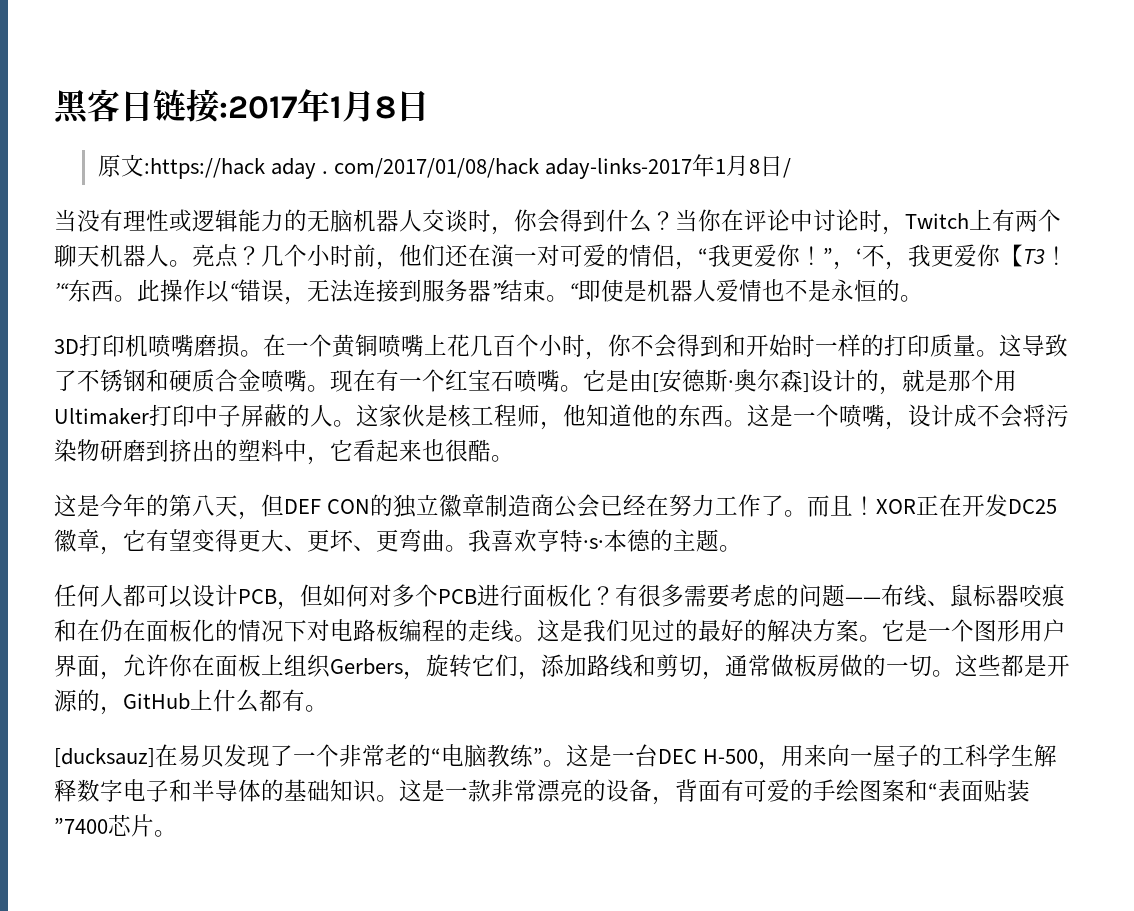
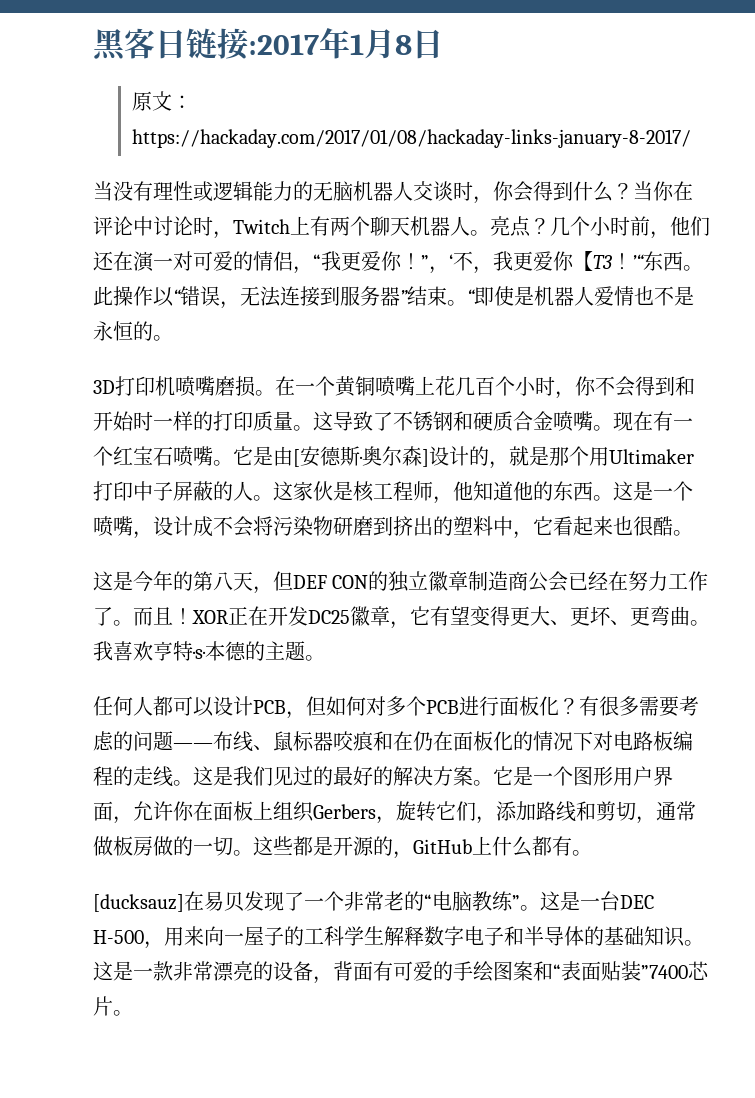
- 原文:https://hack aday . com/2017/01/08/hack aday-links-2017年1月8日/
+ 原文：https://hackaday.com/2017/01/08/hackaday-links-january-8-2017/

